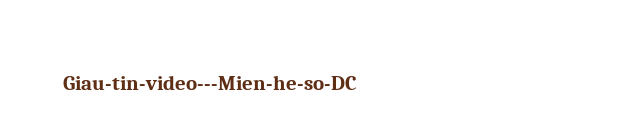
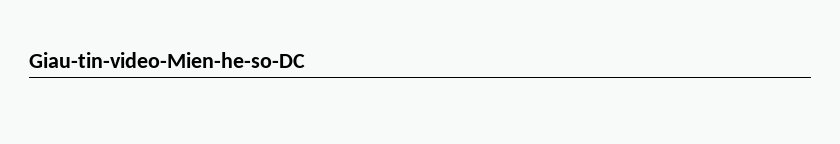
- Giau-tin-video---Mien-he-so-DC
+ Giau-tin-video-Mien-he-so-DC

